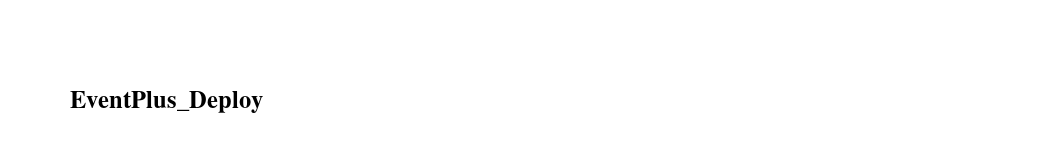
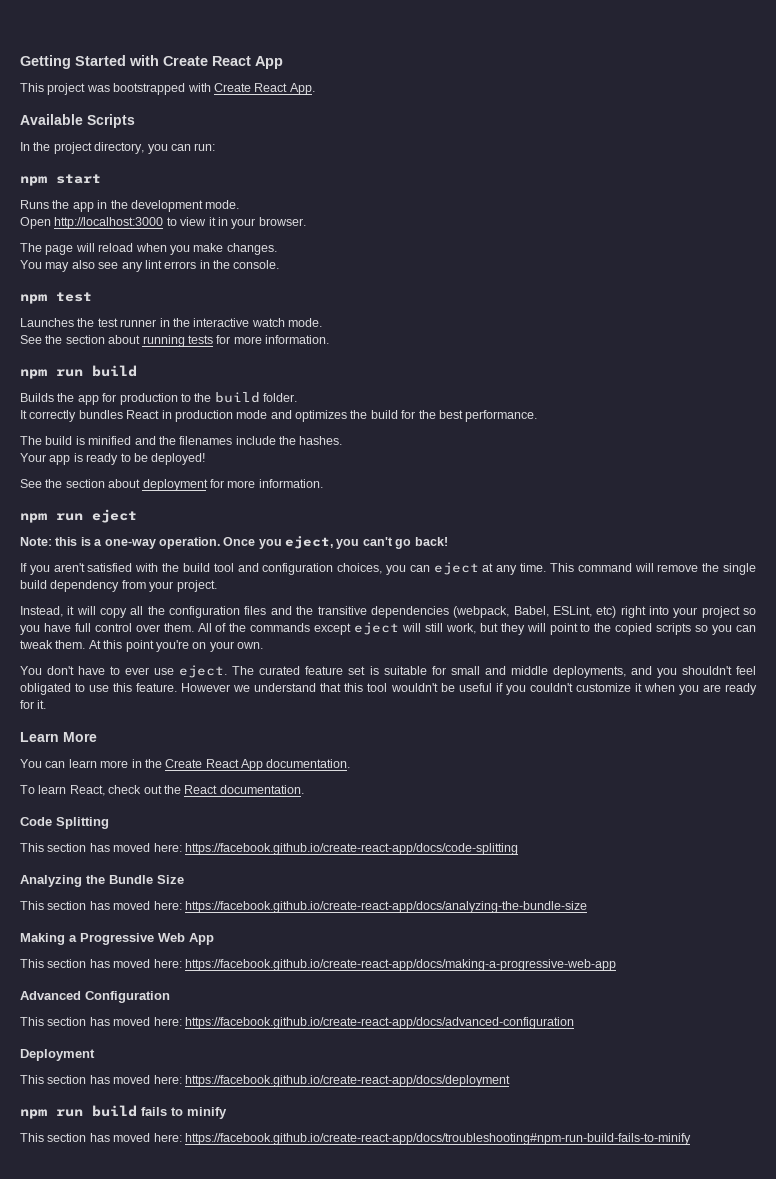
- EventPlus_Deploy
+ Getting Started with Create React App
+ This project was bootstrapped with Create React App.
+ Available Scripts
+ In the project directory, you can run:
+ npm start
+ Runs the app in the development mode.
+ Open http://localhost:3000 to view it in your browser.
+ The page will reload when you make changes.
+ You may also see any lint errors in the console.
+ npm test
+ Launches the test runner in the interactive watch mode.
+ See the section about running tests for more information.
+ npm run build
+ Builds the app for production to the build folder.
+ It correctly bundles React in production mode and optimizes the build for the best performance.
+ The build is minified and the filenames include the hashes.
+ Your app is ready to be deployed!
+ See the section about deployment for more information.
+ npm run eject
+ Note: this is a one-way operation. Once you eject, you can't go back!
+ If you aren't satisfied with the build tool and configuration choices, you can eject at any time. This command will remove the single build dependency from your project.
+ Instead, it will copy all the configuration files and the transitive dependencies (webpack, Babel, ESLint, etc) right into your project so you have full control over them. All of the commands except eject will still work, but they will point to the copied scripts so you can tweak them. At this point you're on your own.
+ You don't have to ever use eject. The curated feature set is suitable for small and middle deployments, and you shouldn't feel obligated to use this feature. However we understand that this tool wouldn't be useful if you couldn't customize it when you are ready for it.
+ Learn More
+ You can learn more in the Create React App documentation.
+ To learn React, check out the React documentation.
+ Code Splitting
+ This section has moved here: https://facebook.github.io/create-react-app/docs/code-splitting
+ Analyzing the Bundle Size
+ This section has moved here: https://facebook.github.io/create-react-app/docs/analyzing-the-bundle-size
+ Making a Progressive Web App
+ This section has moved here: https://facebook.github.io/create-react-app/docs/making-a-progressive-web-app
+ Advanced Configuration
+ This section has moved here: https://facebook.github.io/create-react-app/docs/advanced-configuration
+ Deployment
+ This section has moved here: https://facebook.github.io/create-react-app/docs/deployment
+ npm run build fails to minify
+ This section has moved here: https://facebook.github.io/create-react-app/docs/troubleshooting#npm-run-build-fails-to-minify

